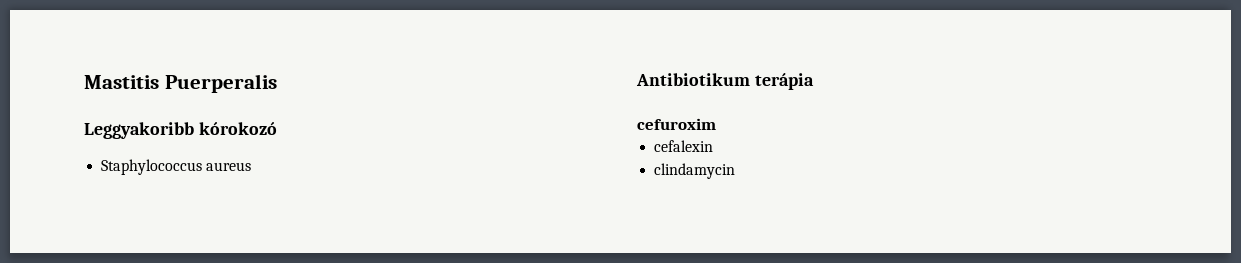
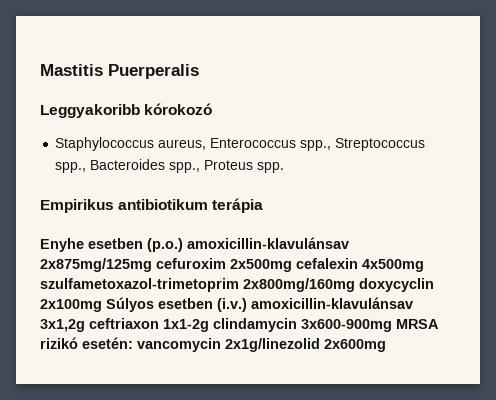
- Staphylococcus aureus
- Antibiotikum terápia
- cefuroxim
- cefalexin
- clindamycin
+ Staphylococcus aureus, Enterococcus spp., Streptococcus spp., Bacteroides spp., Proteus spp.
+ Empirikus antibiotikum terápia
+ Enyhe esetben (p.o.) amoxicillin-klavulánsav 2x875mg/125mg cefuroxim 2x500mg cefalexin 4x500mg szulfametoxazol-trimetoprim 2x800mg/160mg doxycyclin 2x100mg Súlyos esetben (i.v.) amoxicillin-klavulánsav 3x1,2g ceftriaxon 1x1-2g clindamycin 3x600-900mg MRSA rizikó esetén: vancomycin 2x1g/linezolid 2x600mg

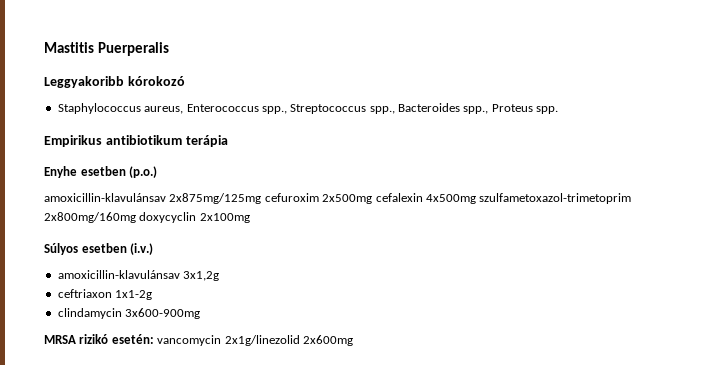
- Enyhe esetben (p.o.) amoxicillin-klavulánsav 2x875mg/125mg cefuroxim 2x500mg cefalexin 4x500mg szulfametoxazol-trimetoprim 2x800mg/160mg doxycyclin 2x100mg Súlyos esetben (i.v.) amoxicillin-klavulánsav 3x1,2g ceftriaxon 1x1-2g clindamycin 3x600-900mg MRSA rizikó esetén: vancomycin 2x1g/linezolid 2x600mg
+ Enyhe esetben (p.o.)
+ amoxicillin-klavulánsav 2x875mg/125mg cefuroxim 2x500mg cefalexin 4x500mg szulfametoxazol-trimetoprim 2x800mg/160mg doxycyclin 2x100mg
+ Súlyos esetben (i.v.)
+ amoxicillin-klavulánsav 3x1,2g
+ ceftriaxon 1x1-2g
+ clindamycin 3x600-900mg
+ MRSA rizikó esetén: vancomycin 2x1g/linezolid 2x600mg

